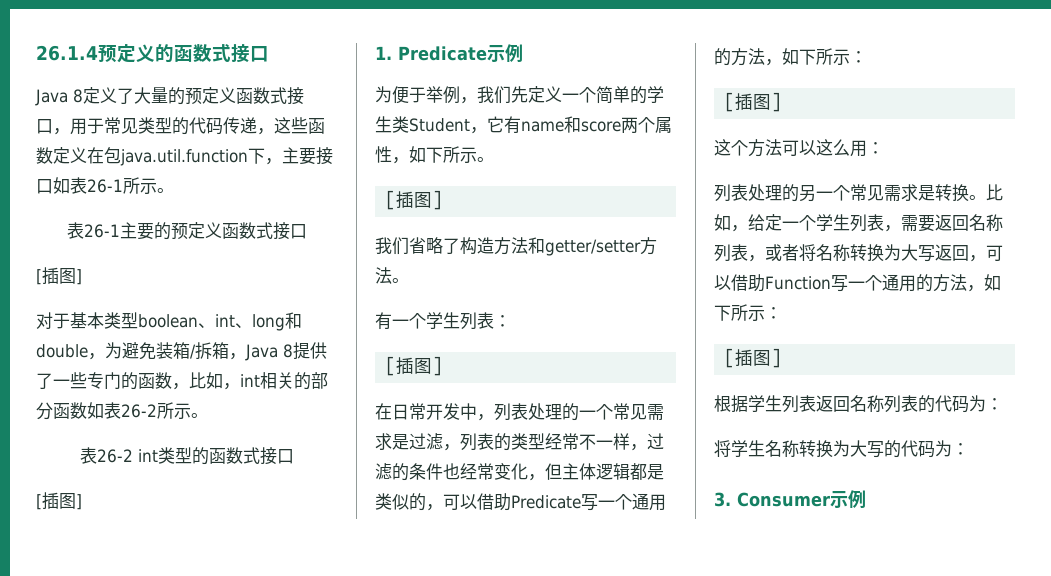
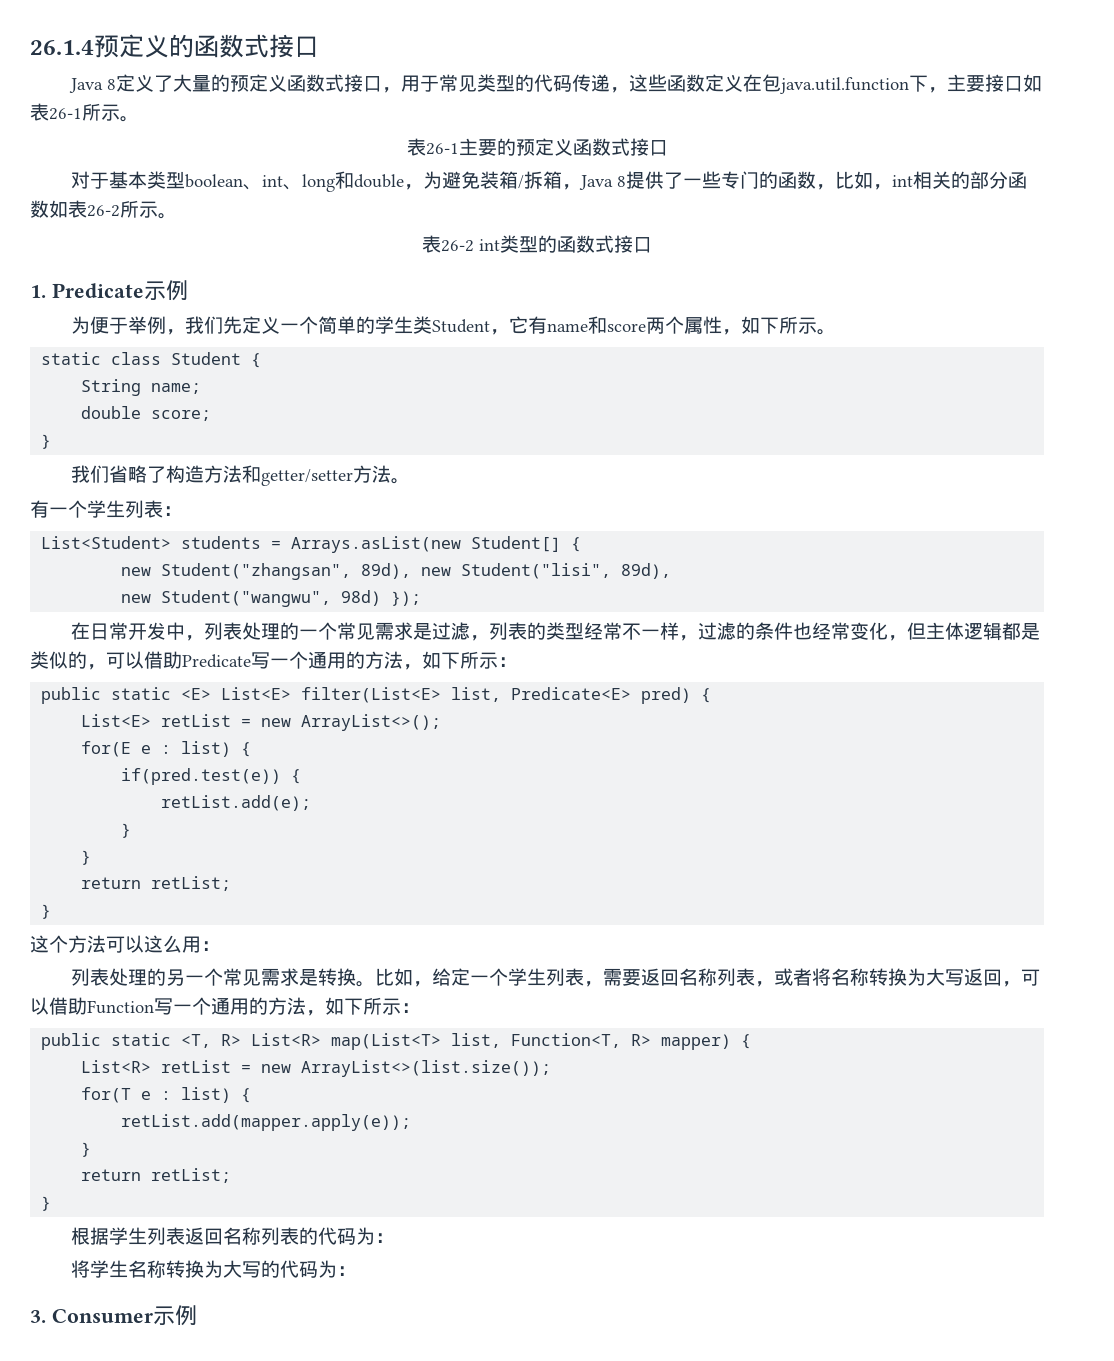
  表26-1主要的预定义函数式接口
- [插图]
  表26-2 int类型的函数式接口
- [插图]
  为便于举例，我们先定义一个简单的学生类Student，它有name和score两个属性，如下所示。
- [插图]
+ static class Student {
+ String name;
+ double score;
+ }
  有一个学生列表：
- [插图]
+ List<Student> students = Arrays.asList(new Student[] {
+ new Student("zhangsan", 89d), new Student("lisi", 89d),
+ new Student("wangwu", 98d) });
  在日常开发中，列表处理的一个常见需求是过滤，列表的类型经常不一样，过滤的条件也经常变化，但主体逻辑都是类似的，可以借助Predicate写一个通用的方法，如下所示：
- [插图]
+ public static <E> List<E> filter(List<E> list, Predicate<E> pred) {
+ List<E> retList = new ArrayList<>();
+ for(E e : list) {
+ if(pred.test(e)) {
+ retList.add(e);
+ }
+ }
+ return retList;
+ }
  比如，给定一个学生列表，需要返回名称列表，或者将名称转换为大写返回，可以借助Function写一个通用的方法，如下所示：
- [插图]
+ public static <T, R> List<R> map(List<T> list, Function<T, R> mapper) {
+ List<R> retList = new ArrayList<>(list.size());
+ for(T e : list) {
+ retList.add(mapper.apply(e));
+ }
+ return retList;
+ }

